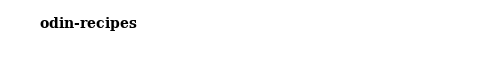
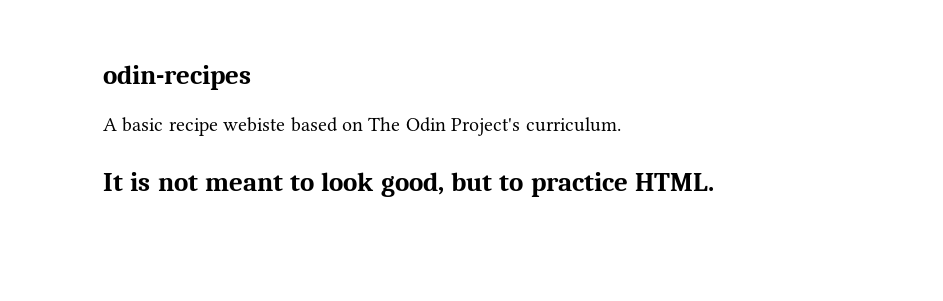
+ A basic recipe webiste based on The Odin Project's curriculum.
+ It is not meant to look good, but to practice HTML.

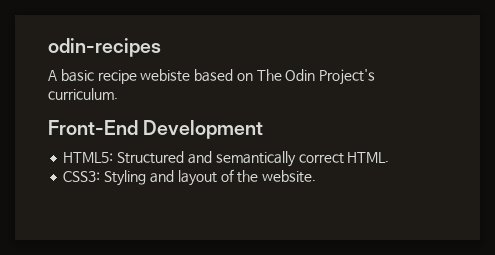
- It is not meant to look good, but to practice HTML.
+ Front-End Development
+ HTML5: Structured and semantically correct HTML.
+ CSS3: Styling and layout of the website.

